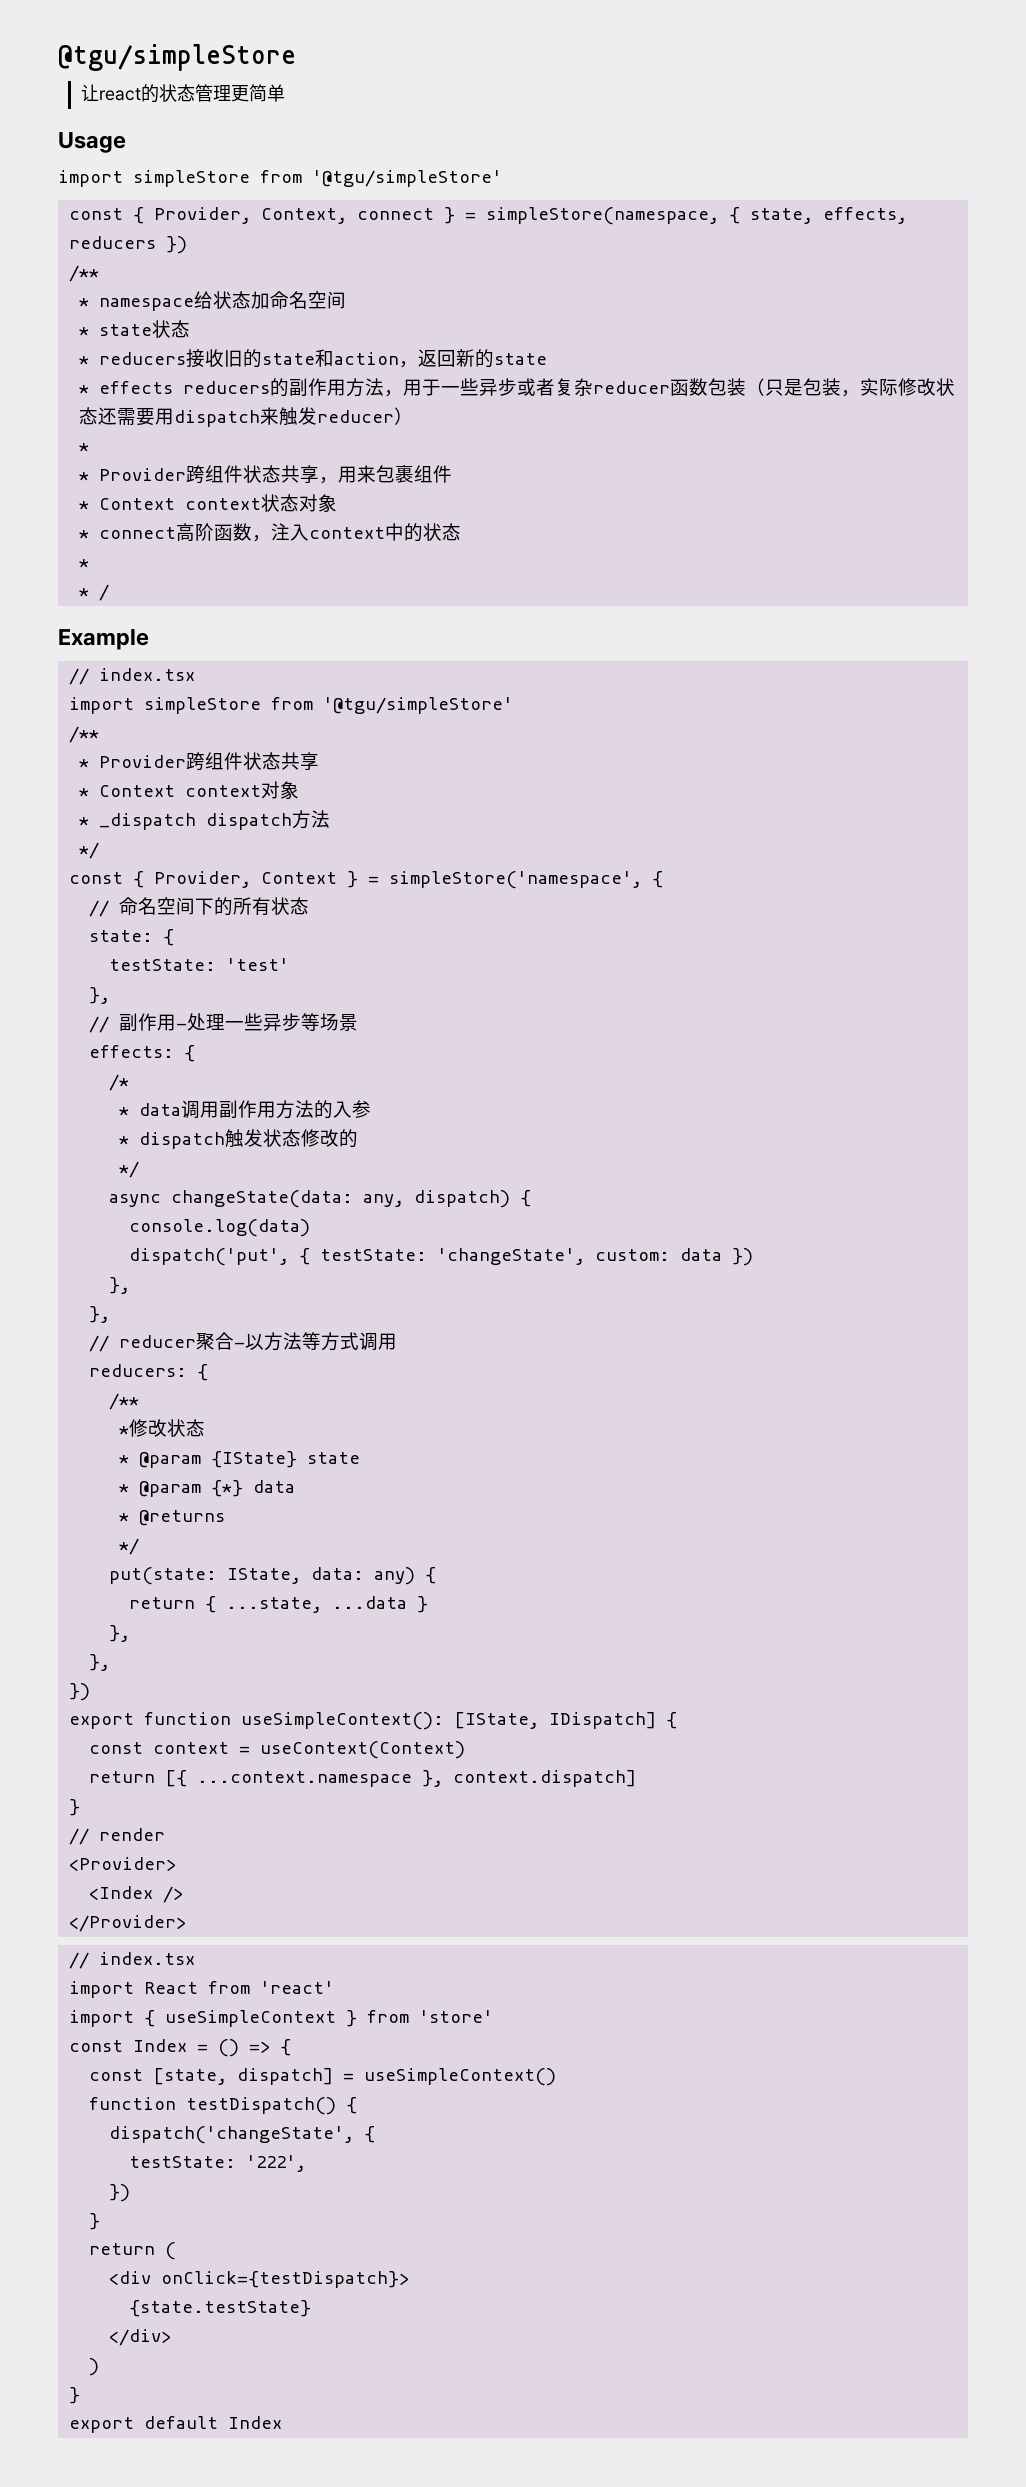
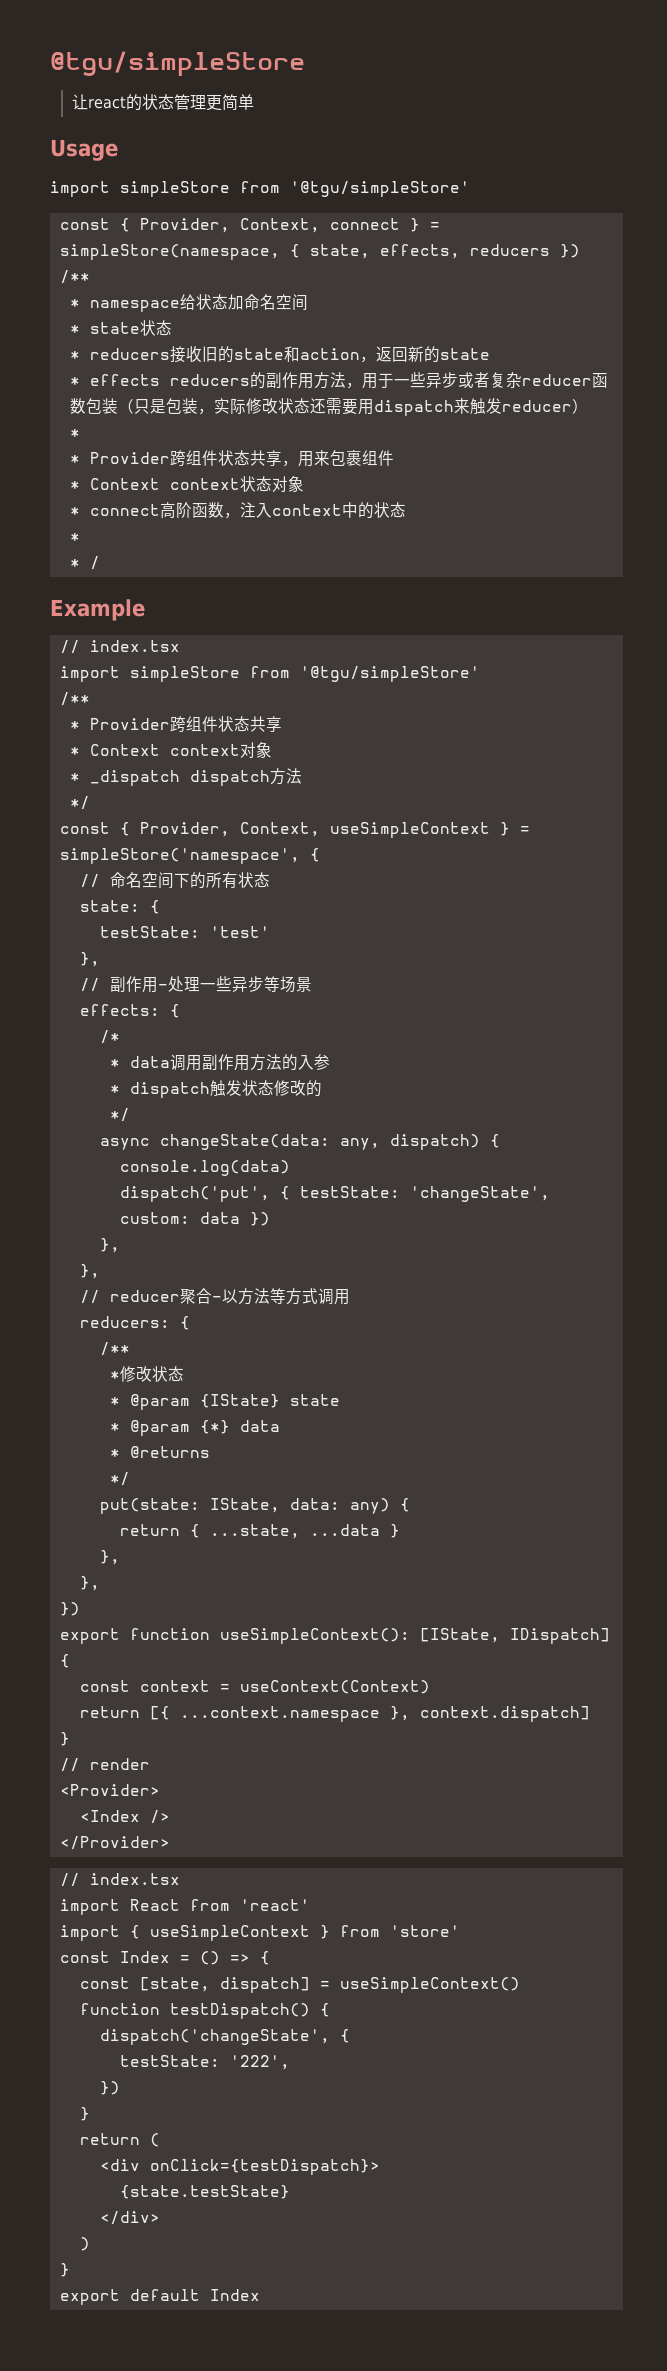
- const { Provider, Context } = simpleStore('namespace', {
+ const { Provider, Context, useSimpleContext } = simpleStore('namespace', {

